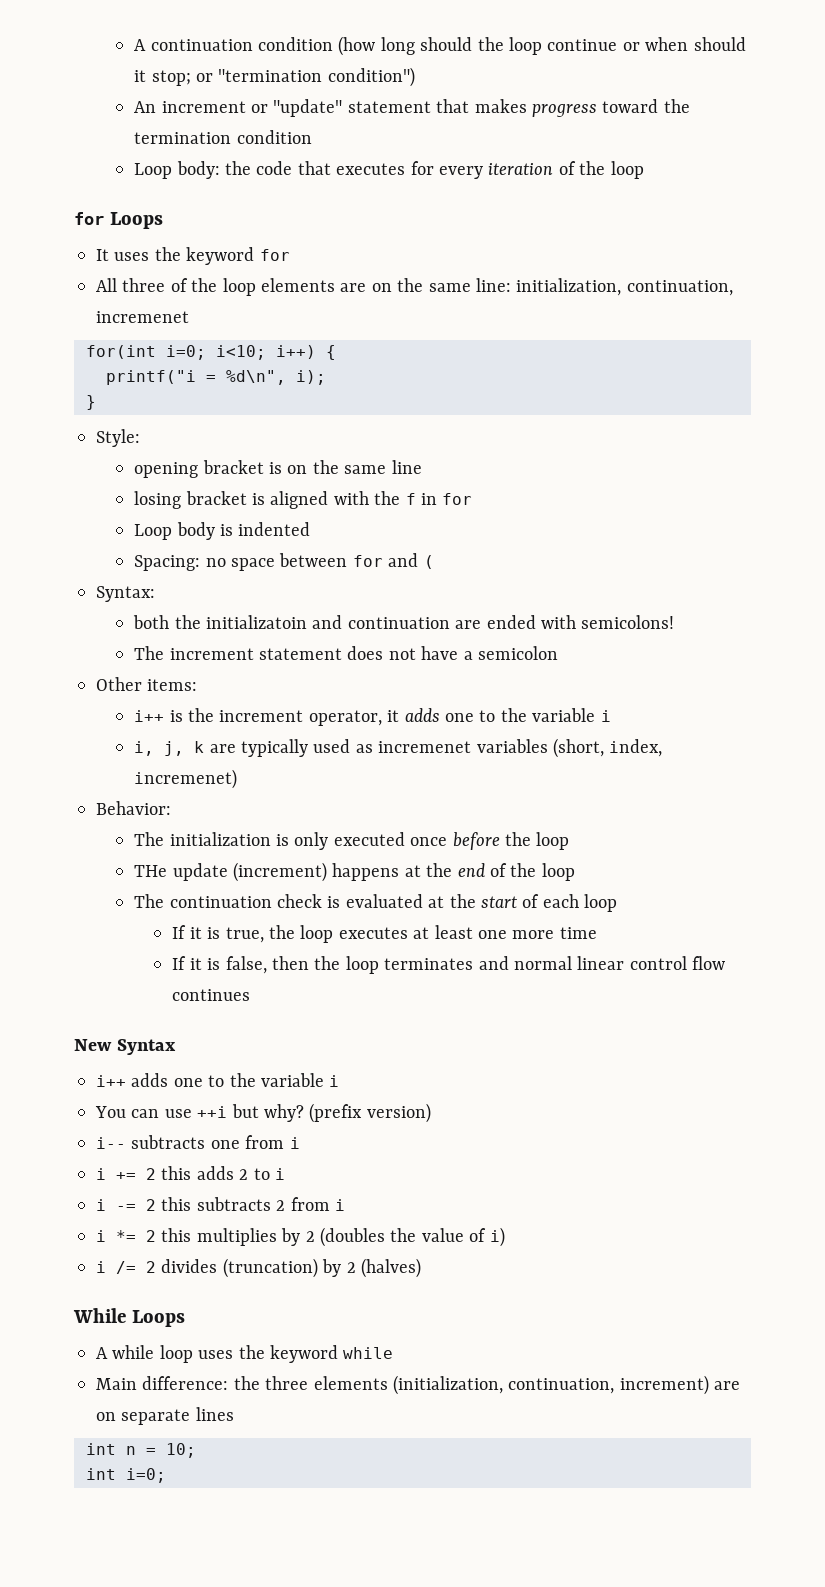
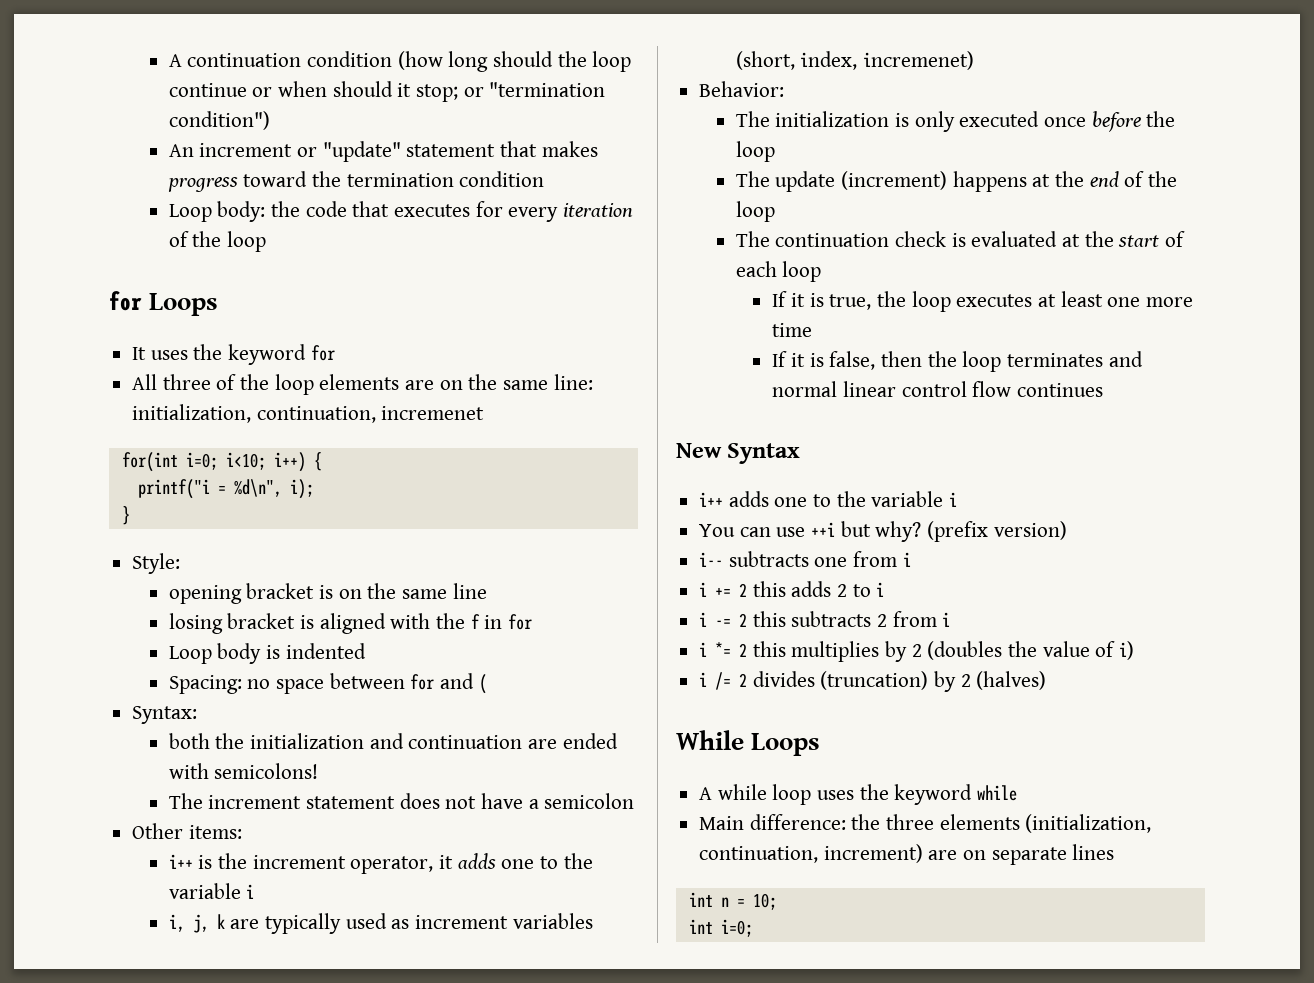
- both the initializatoin and continuation are ended with semicolons!
+ both the initialization and continuation are ended with semicolons!
- i, j, k are typically used as incremenet variables (short, index, incremenet)
+ i, j, k are typically used as increment variables (short, index, incremenet)
- THe update (increment) happens at the end of the loop
+ The update (increment) happens at the end of the loop

